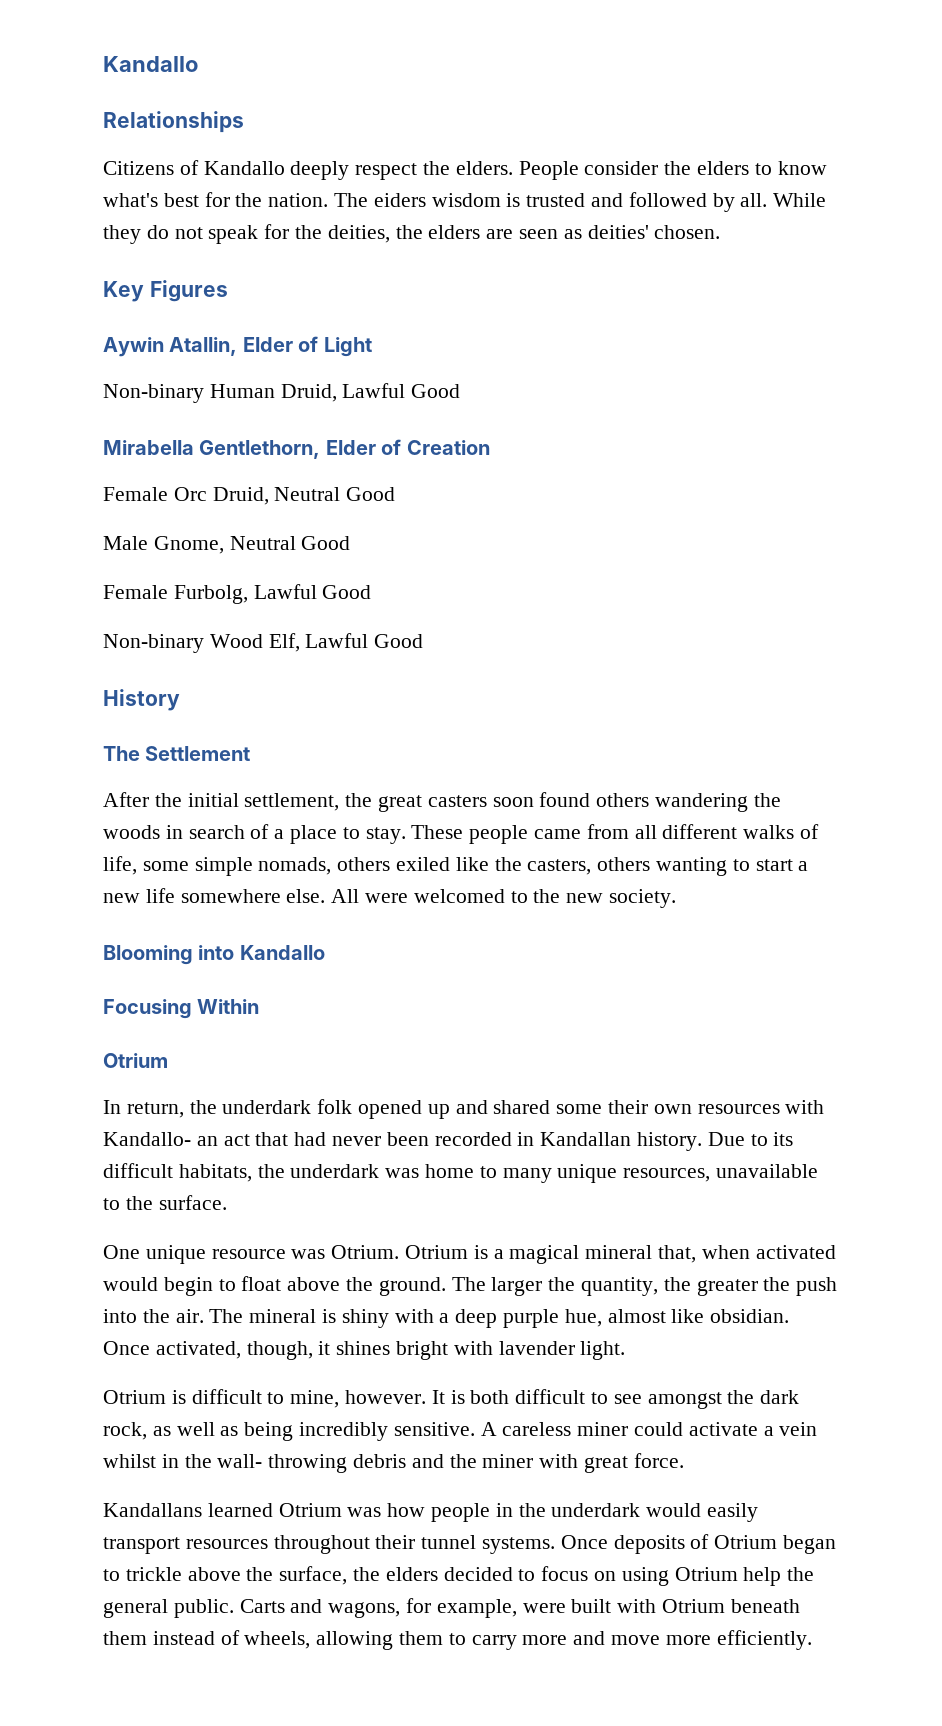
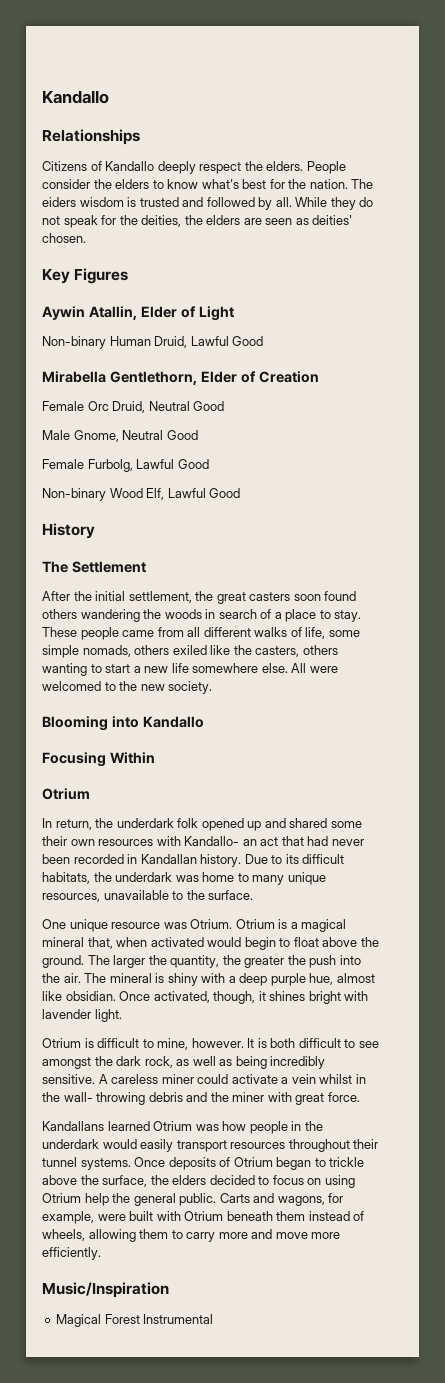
+ Music/Inspiration
+ Magical Forest Instrumental

